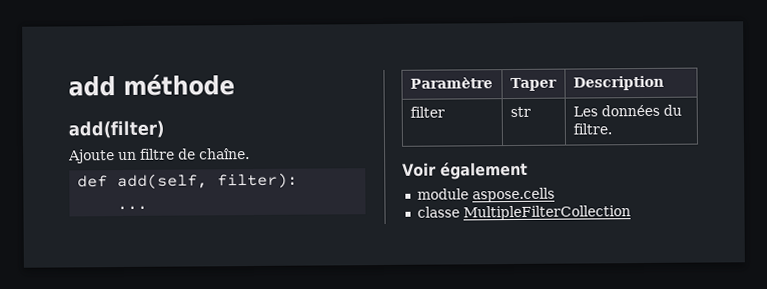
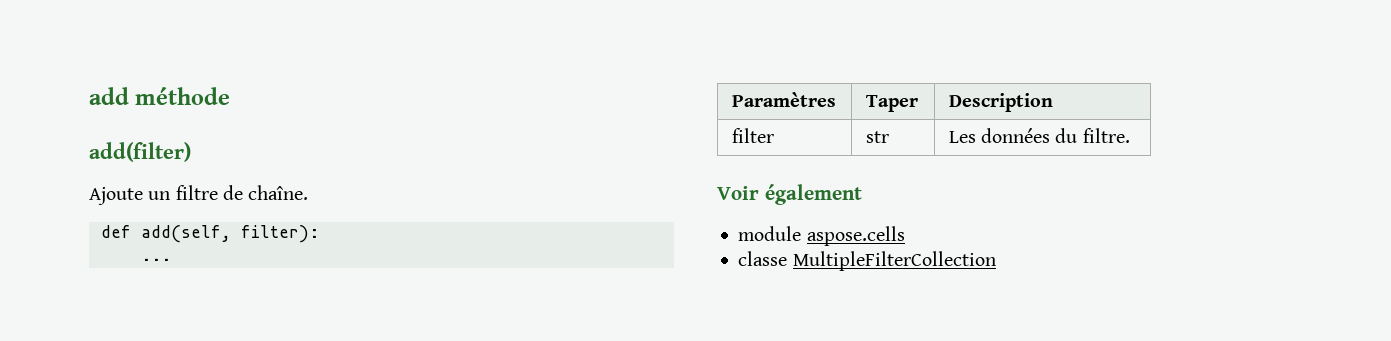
- Paramètre | Taper | Description
+ Paramètres | Taper | Description

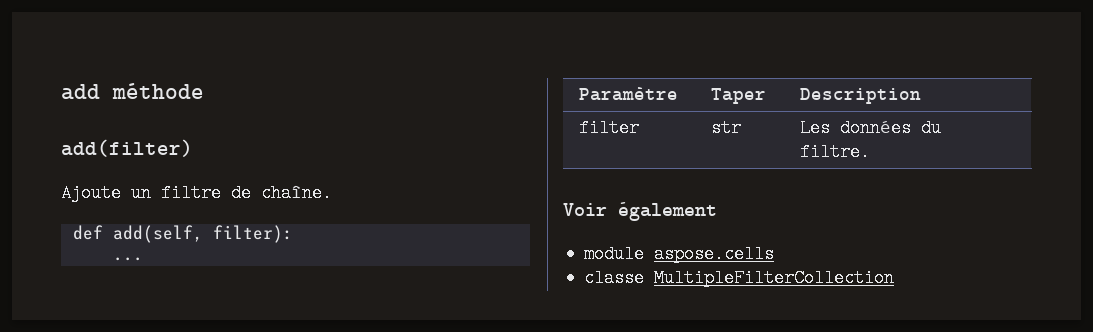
- Paramètres | Taper | Description
+ Paramètre | Taper | Description

